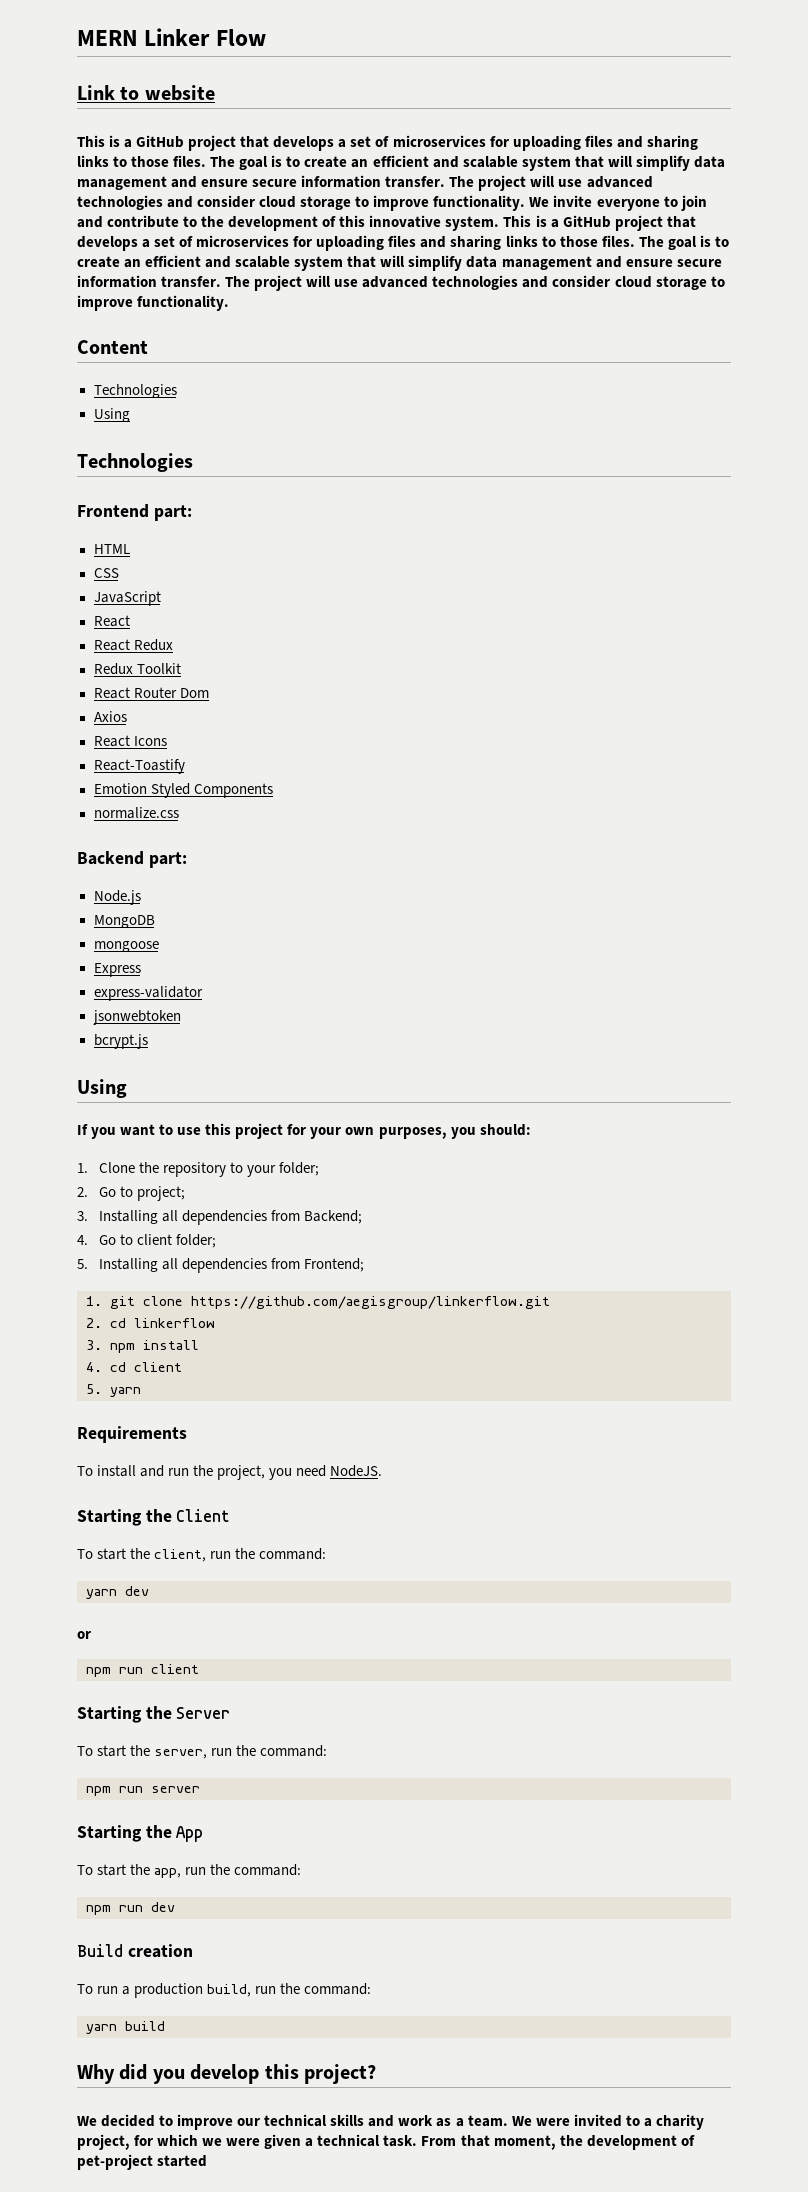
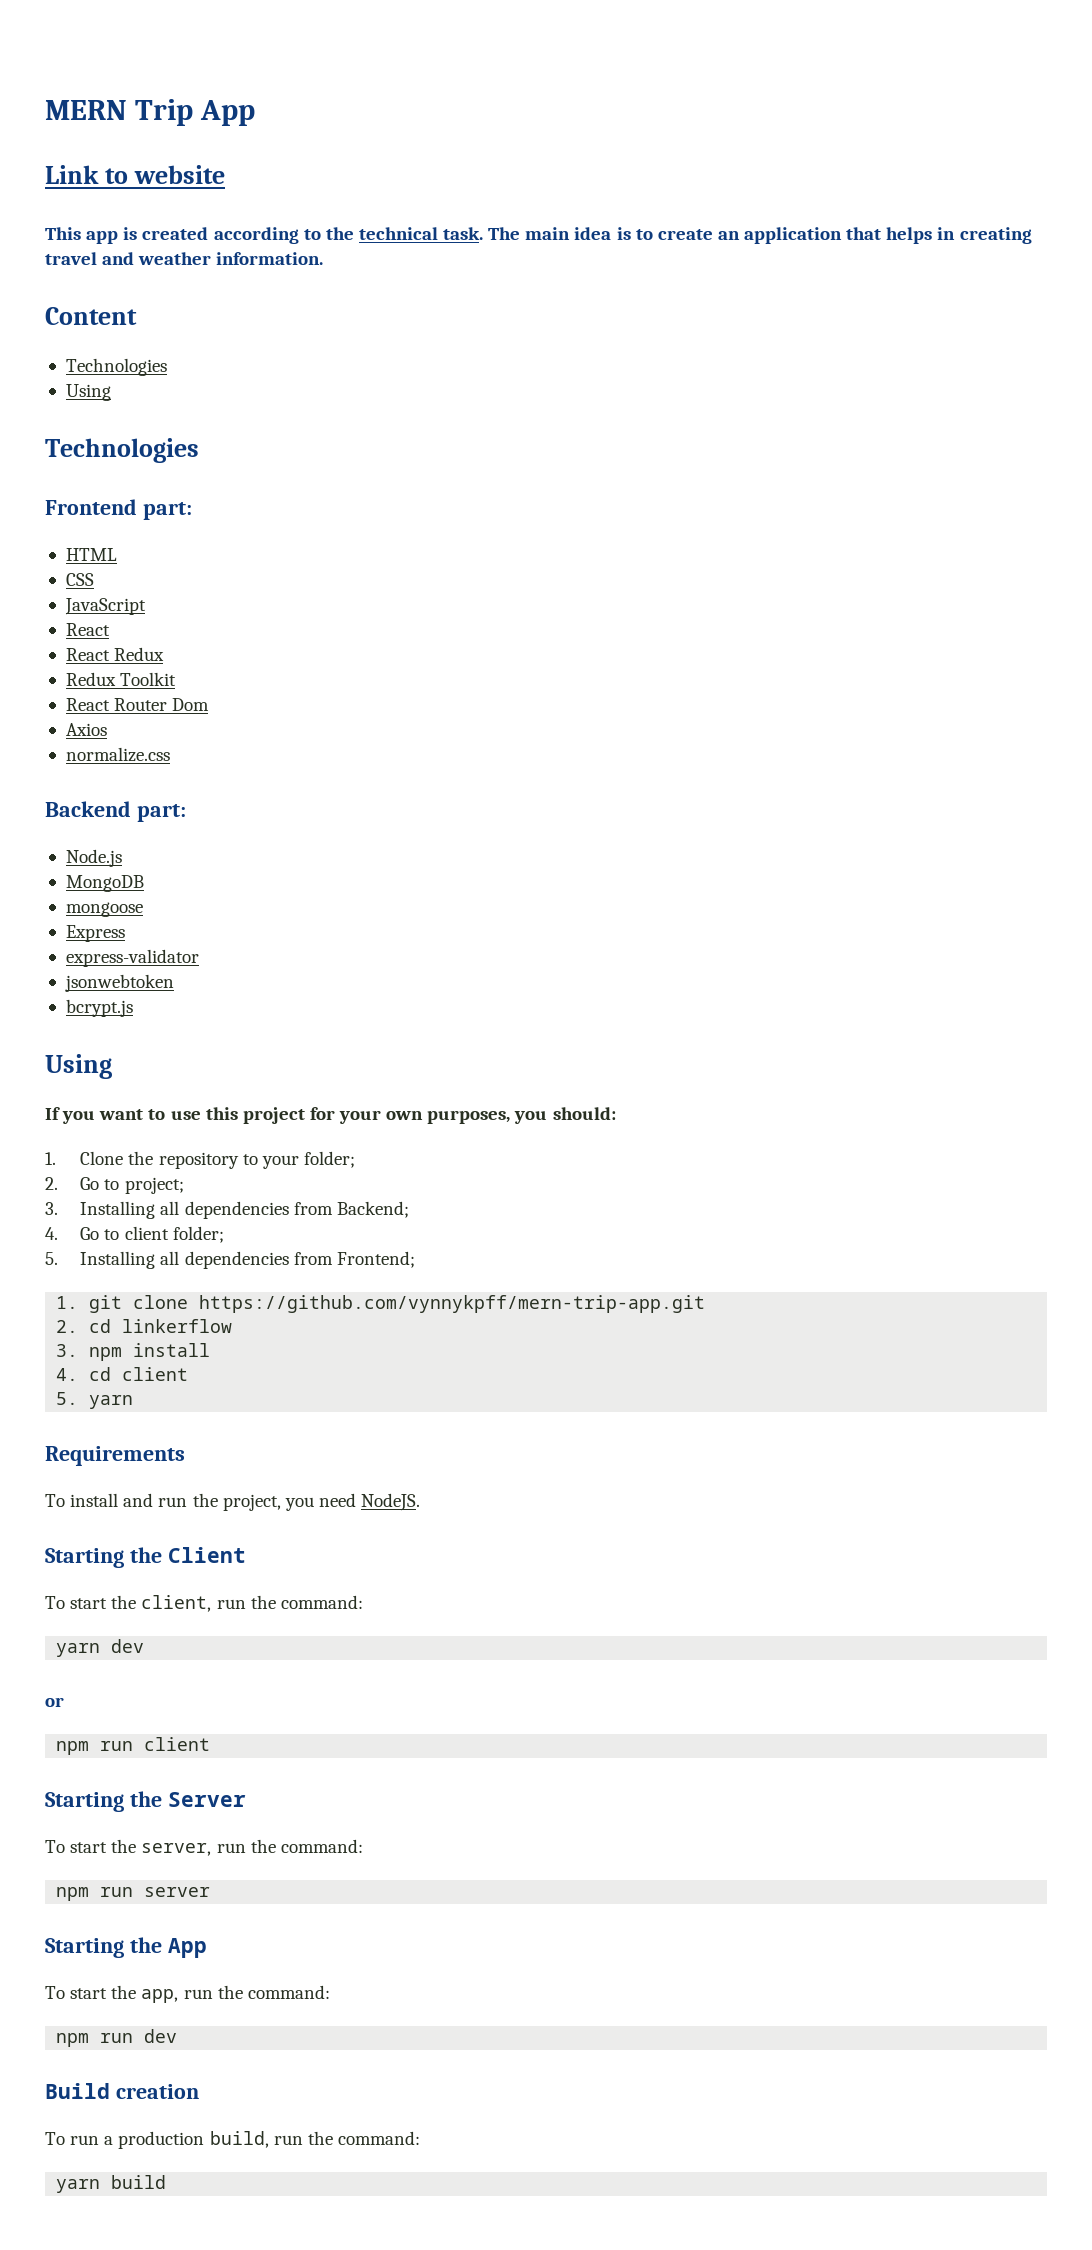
- MERN Linker Flow
+ MERN Trip App
- This is a GitHub project that develops a set of microservices for uploading files and sharing links to those files. The goal is to create an efficient and scalable system that will simplify data management and ensure secure information transfer. The project will use advanced technologies and consider cloud storage to improve functionality. We invite everyone to join and contribute to the development of this innovative system. This is a GitHub project that develops a set of microservices for uploading files and sharing links to those files. The goal is to create an efficient and scalable system that will simplify data management and ensure secure information transfer. The project will use advanced technologies and consider cloud storage to improve functionality.
+ This app is created according to the technical task. The main idea is to create an application that helps in creating travel and weather information.
- React Icons
- React-Toastify
- Emotion Styled Components
- 1. git clone https://github.com/aegisgroup/linkerflow.git
+ 1. git clone https://github.com/vynnykpff/mern-trip-app.git
- Why did you develop this project?
- We decided to improve our technical skills and work as a team. We were invited to a charity project, for which we were given a technical task. From that moment, the development of pet-project started

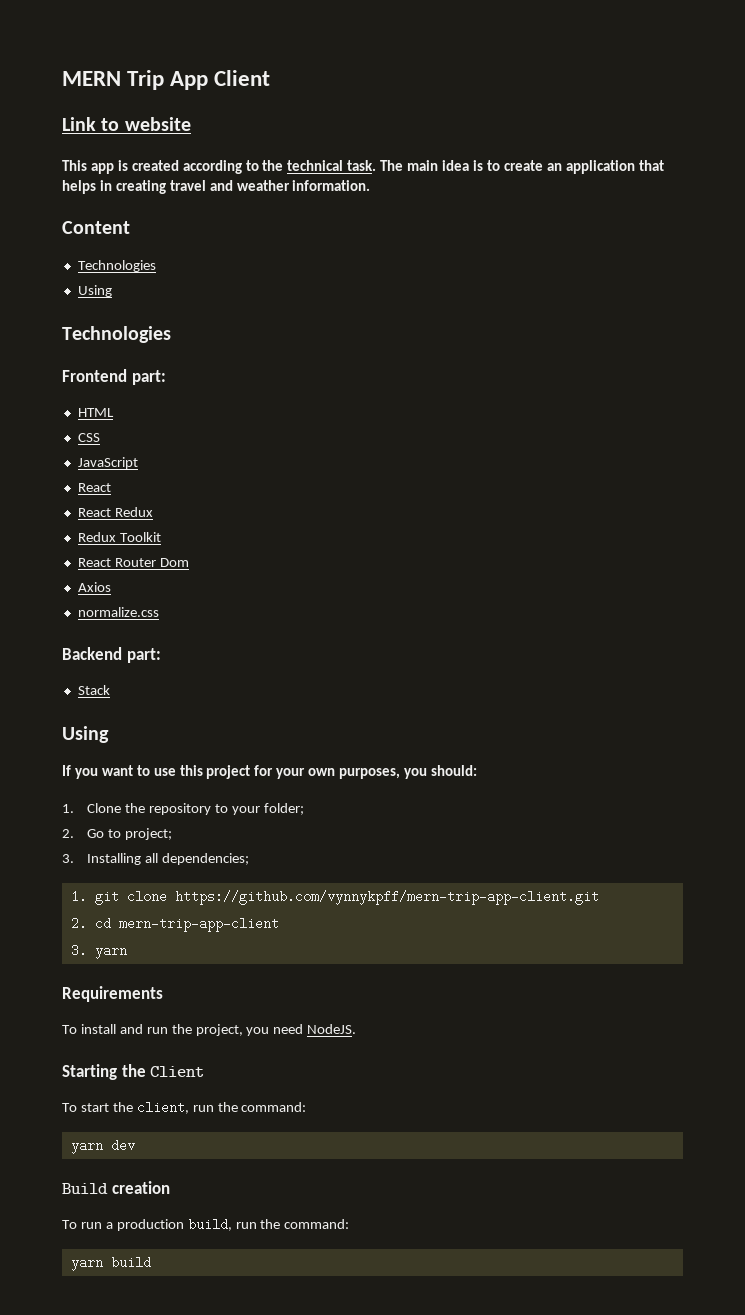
- MERN Trip App
+ MERN Trip App Client
- Node.js
- MongoDB
- mongoose
- Express
- express-validator
- jsonwebtoken
- bcrypt.js
+ Stack
- 3. Installing all dependencies from Backend;
- 4. Go to client folder;
- 5. Installing all dependencies from Frontend;
+ 3. Installing all dependencies;
- 1. git clone https://github.com/vynnykpff/mern-trip-app.git
+ 1. git clone https://github.com/vynnykpff/mern-trip-app-client.git
- 2. cd linkerflow
- 3. npm install
- 4. cd client
- 5. yarn
+ 2. cd mern-trip-app-client
+ 3. yarn
- or
- npm run client
- Starting the Server
- To start the server, run the command:
- npm run server
- Starting the App
- To start the app, run the command:
- npm run dev

